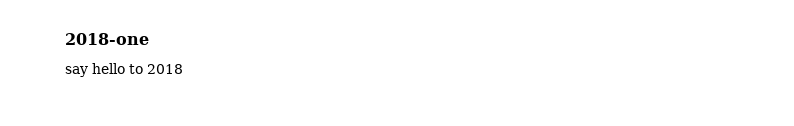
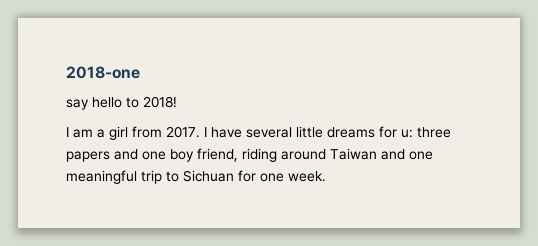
- say hello to 2018
+ say hello to 2018!
+ I am a girl from 2017. I have several little dreams for u: three papers and one boy friend, riding around Taiwan and one meaningful trip to Sichuan for one week.

